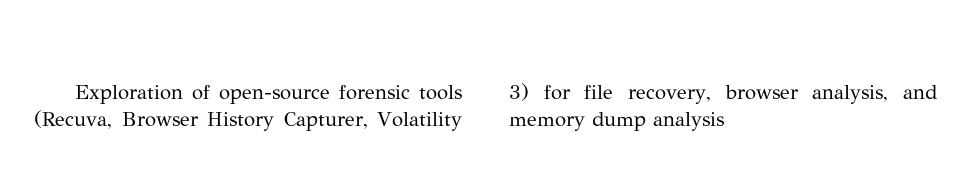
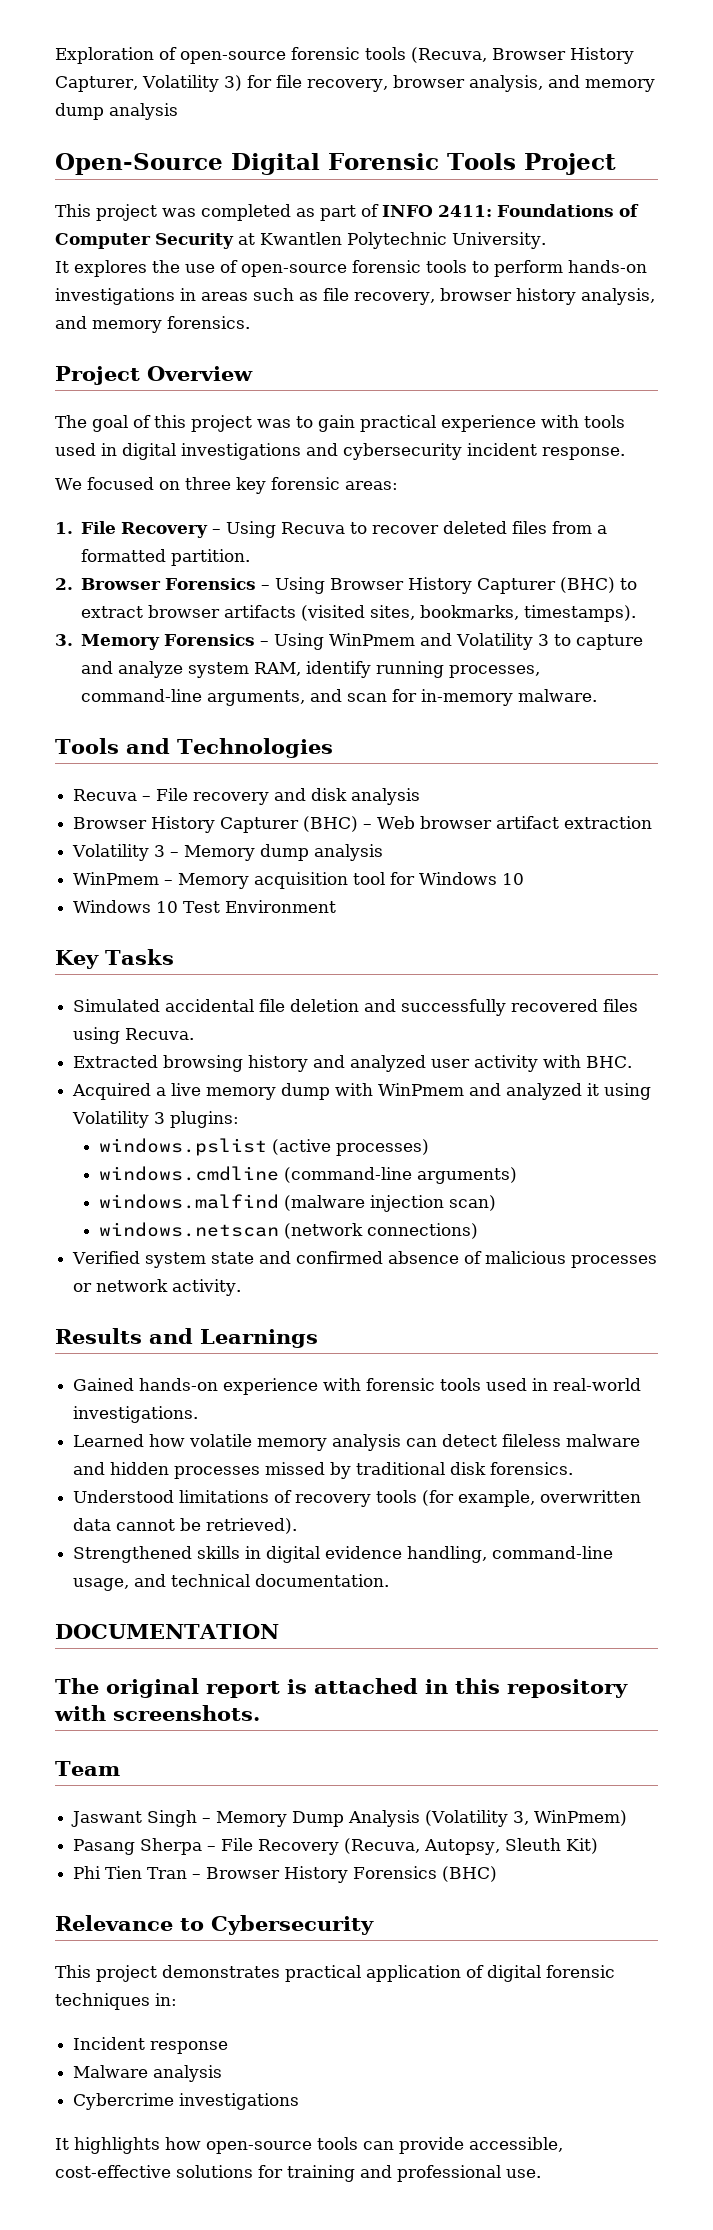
+ Open-Source Digital Forensic Tools Project
+ This project was completed as part of INFO 2411: Foundations of Computer Security at Kwantlen Polytechnic University.
+ It explores the use of open-source forensic tools to perform hands-on investigations in areas such as file recovery, browser history analysis, and memory forensics.
+ Project Overview
+ The goal of this project was to gain practical experience with tools used in digital investigations and cybersecurity incident response.
+ We focused on three key forensic areas:
+ 1. File Recovery – Using Recuva to recover deleted files from a formatted partition.
+ 2. Browser Forensics – Using Browser History Capturer (BHC) to extract browser artifacts (visited sites, bookmarks, timestamps).
+ 3. Memory Forensics – Using WinPmem and Volatility 3 to capture and analyze system RAM, identify running processes, command-line arguments, and scan for in-memory malware.
+ Tools and Technologies
+ Recuva – File recovery and disk analysis
+ Browser History Capturer (BHC) – Web browser artifact extraction
+ Volatility 3 – Memory dump analysis
+ WinPmem – Memory acquisition tool for Windows 10
+ Windows 10 Test Environment
+ Key Tasks
+ Simulated accidental file deletion and successfully recovered files using Recuva.
+ Extracted browsing history and analyzed user activity with BHC.
+ Acquired a live memory dump with WinPmem and analyzed it using Volatility 3 plugins:
+ windows.pslist (active processes)
+ windows.cmdline (command-line arguments)
+ windows.malfind (malware injection scan)
+ windows.netscan (network connections)
+ Verified system state and confirmed absence of malicious processes or network activity.
+ Results and Learnings
+ Gained hands-on experience with forensic tools used in real-world investigations.
+ Learned how volatile memory analysis can detect fileless malware and hidden processes missed by traditional disk forensics.
+ Understood limitations of recovery tools (for example, overwritten data cannot be retrieved).
+ Strengthened skills in digital evidence handling, command-line usage, and technical documentation.
+ DOCUMENTATION
+ The original report is attached in this repository with screenshots.
+ Team
+ Jaswant Singh – Memory Dump Analysis (Volatility 3, WinPmem)
+ Pasang Sherpa – File Recovery (Recuva, Autopsy, Sleuth Kit)
+ Phi Tien Tran – Browser History Forensics (BHC)
+ Relevance to Cybersecurity
+ This project demonstrates practical application of digital forensic techniques in:
+ Incident response
+ Malware analysis
+ Cybercrime investigations
+ It highlights how open-source tools can provide accessible, cost-effective solutions for training and professional use.

